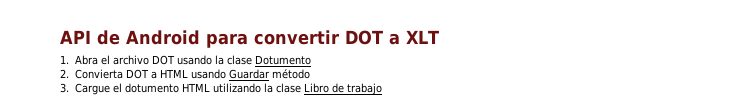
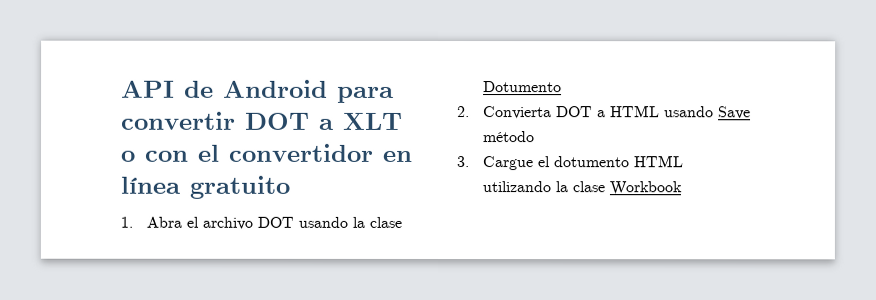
- API de Android para convertir DOT a XLT
+ API de Android para convertir DOT a XLT o con el convertidor en línea gratuito
- 2. Convierta DOT a HTML usando Guardar método
+ 2. Convierta DOT a HTML usando Save método
- 3. Cargue el dotumento HTML utilizando la clase Libro de trabajo
+ 3. Cargue el dotumento HTML utilizando la clase Workbook

